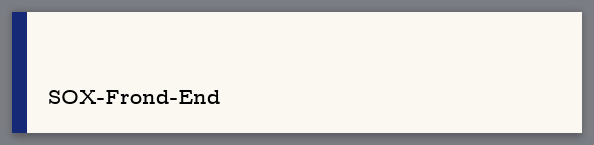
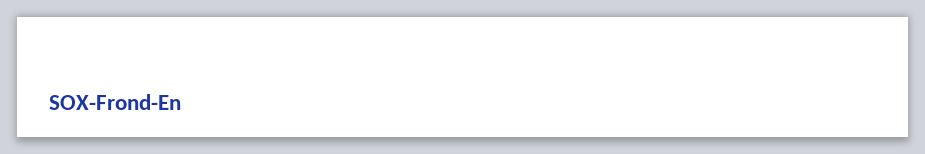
- SOX-Frond-End
+ SOX-Frond-En

